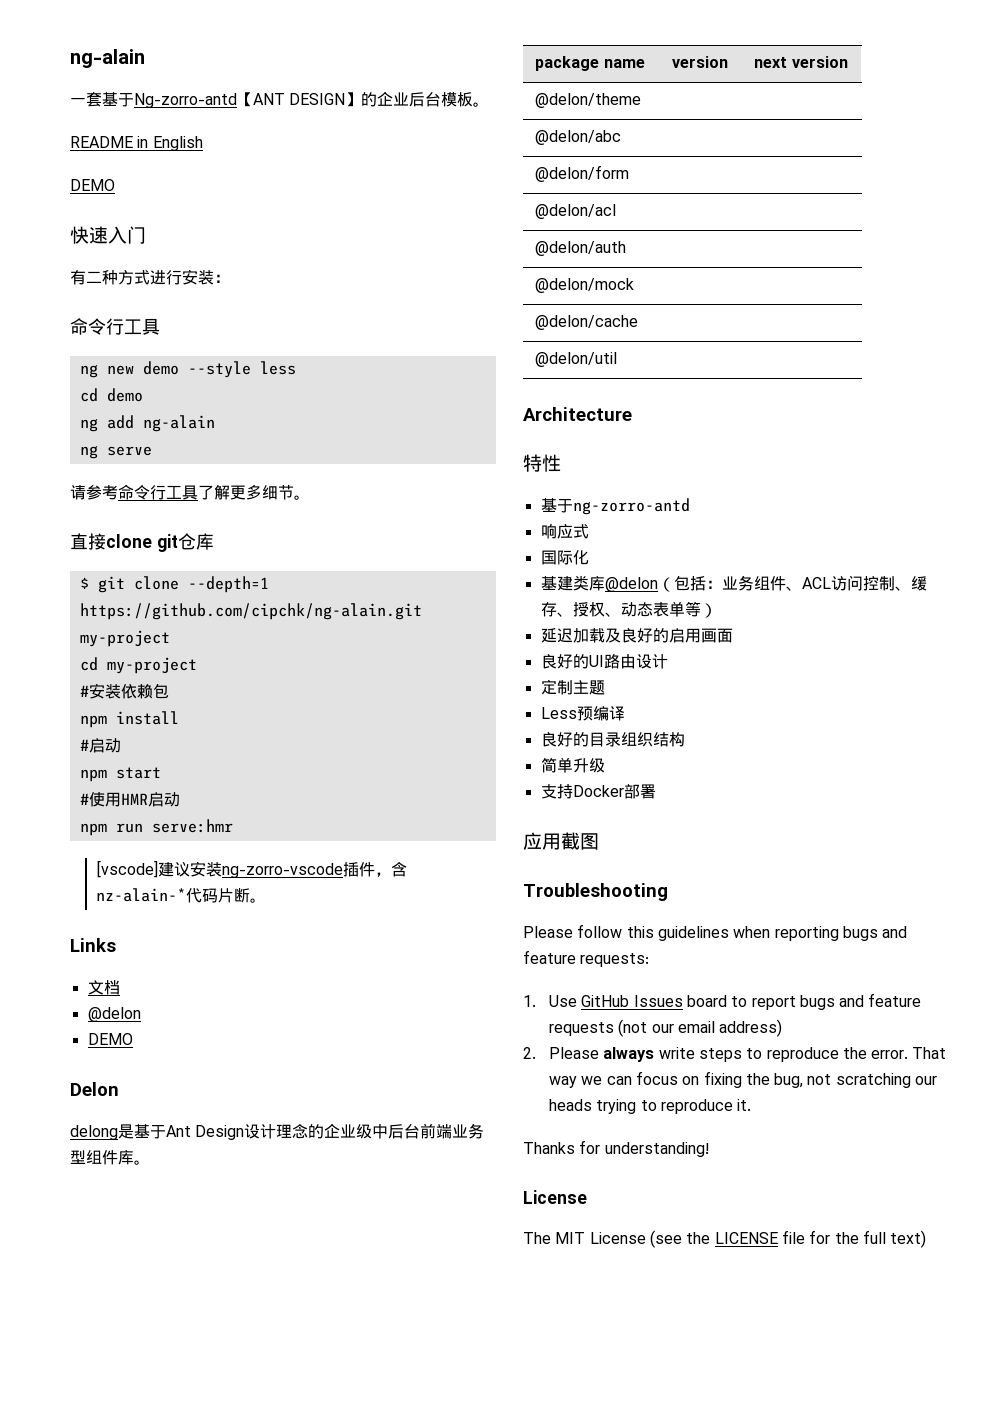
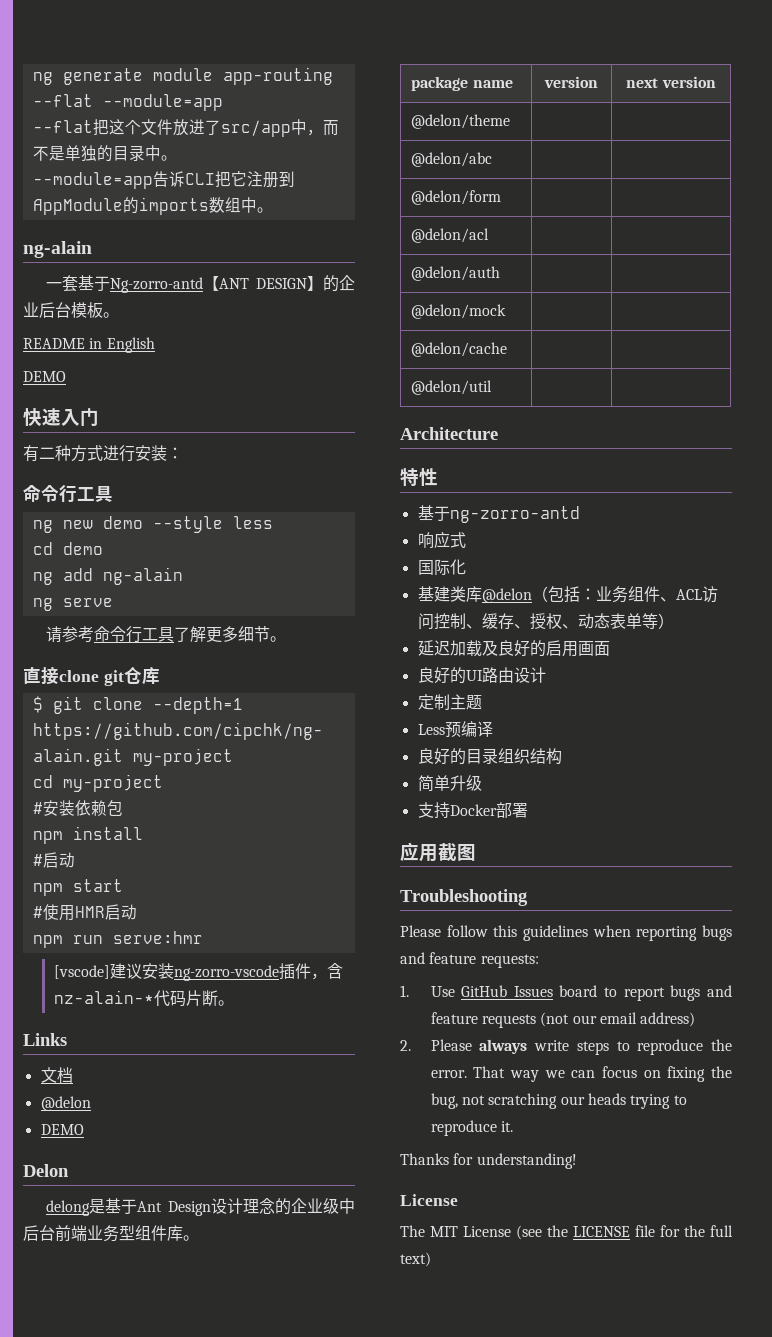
+ ng generate module app-routing --flat --module=app
+ --flat把这个文件放进了src/app中，而不是单独的目录中。
+ --module=app告诉CLI把它注册到AppModule的imports数组中。

